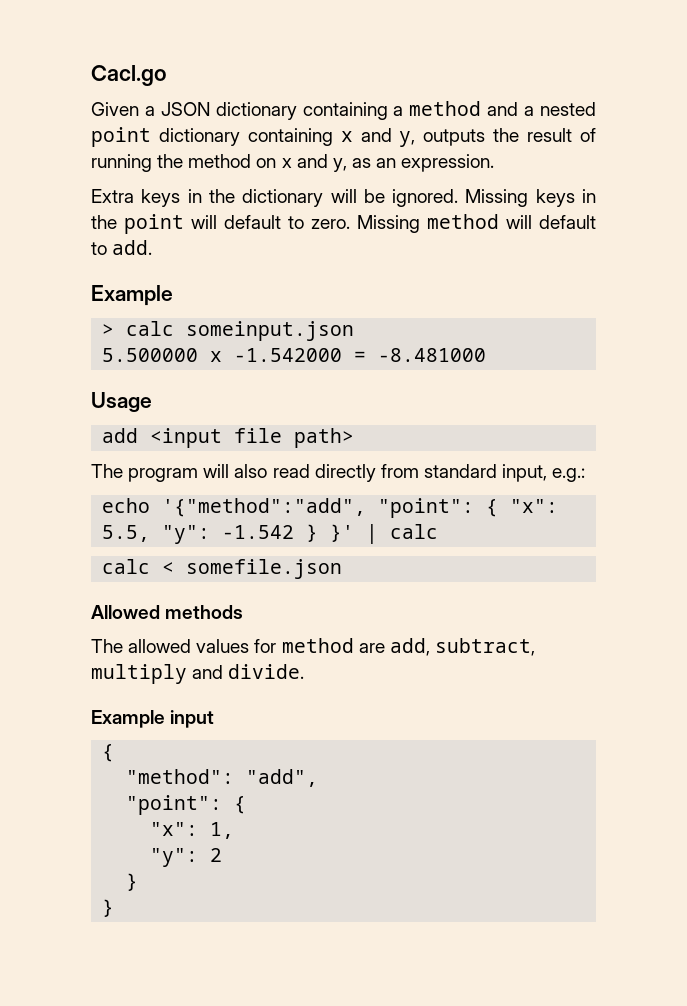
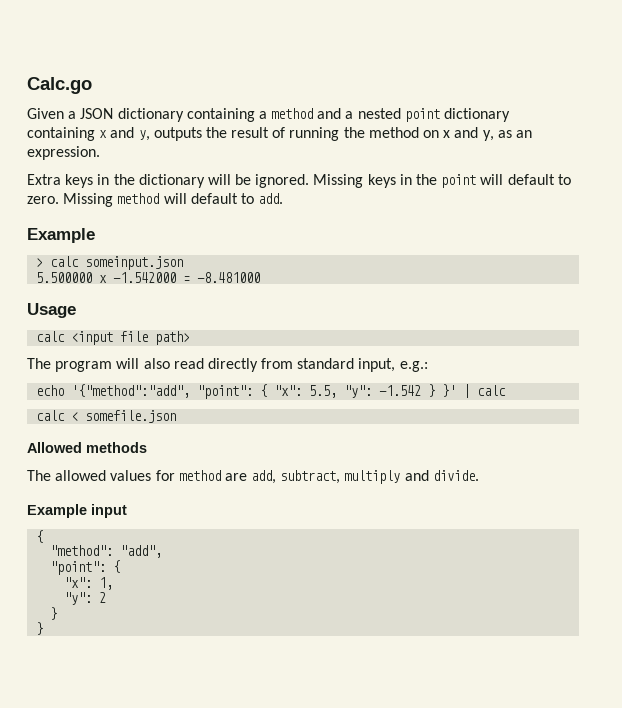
- Cacl.go
+ Calc.go
- add <input file path>
+ calc <input file path>

